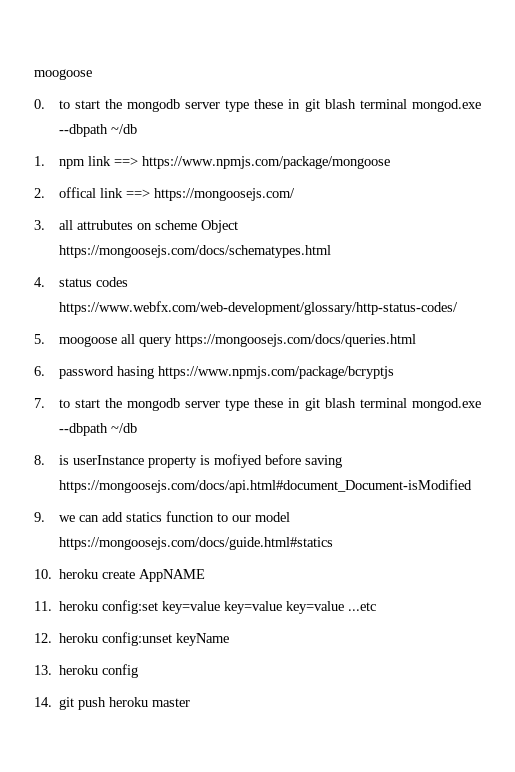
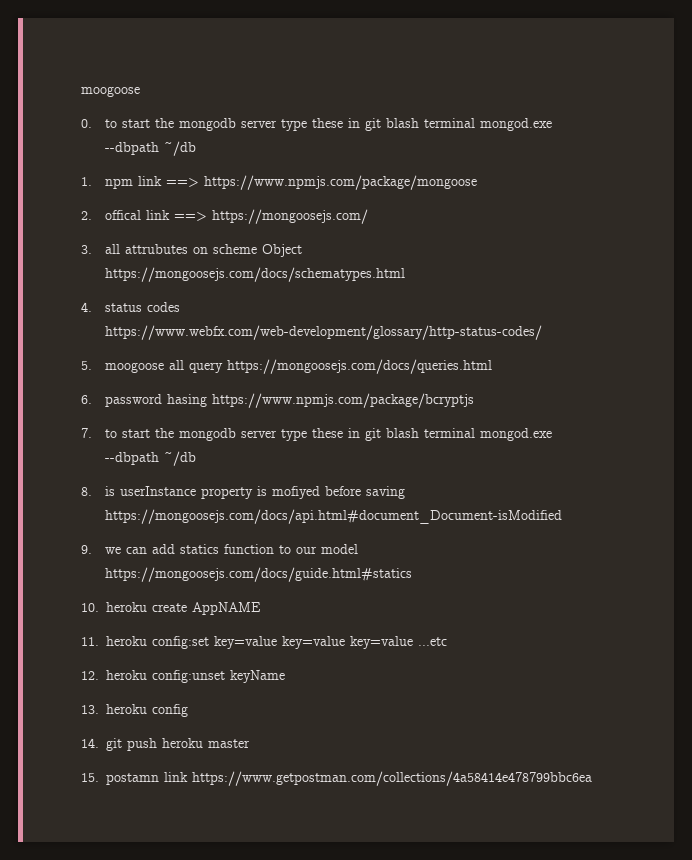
+ 15. postamn link https://www.getpostman.com/collections/4a58414e478799bbc6ea

